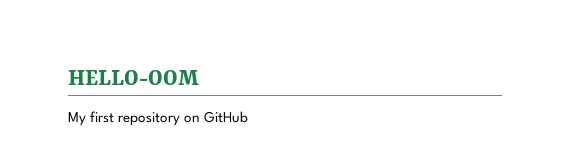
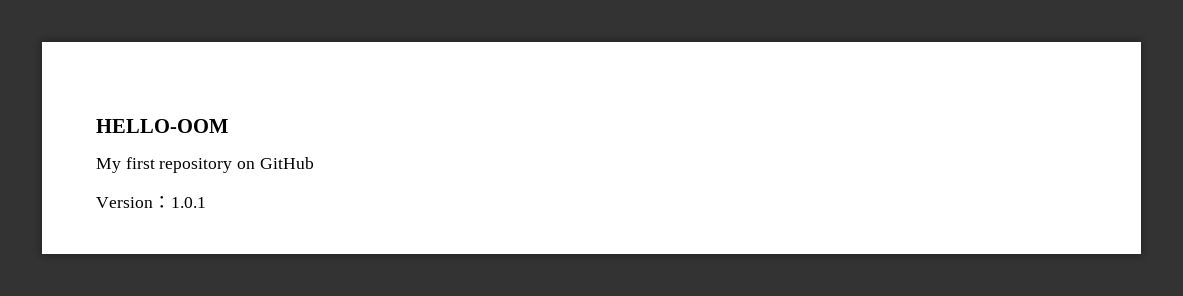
+ Version：1.0.1

